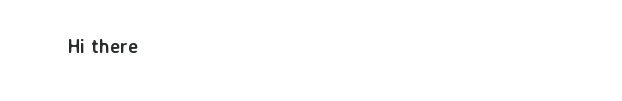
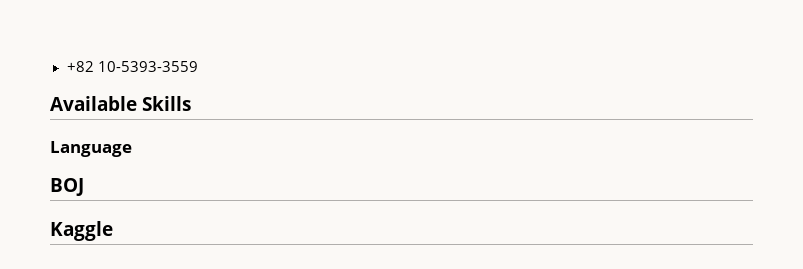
- Hi there
+ +82 10-5393-3559
+ Available Skills
+ Language
+ BOJ
+ Kaggle

